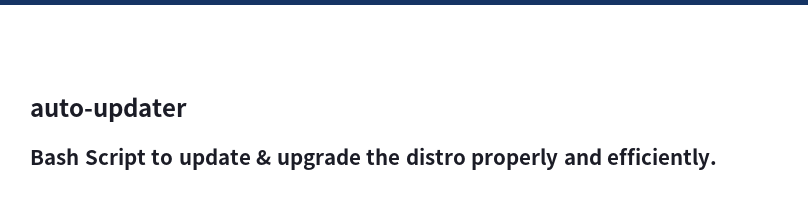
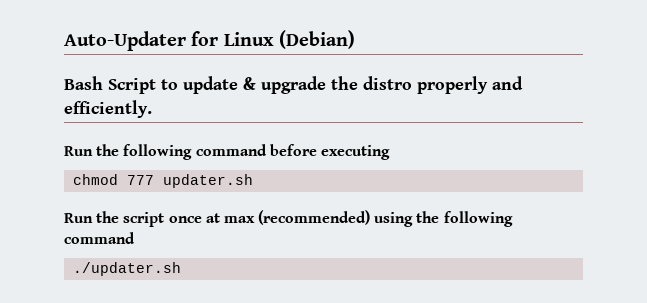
- auto-updater
+ Auto-Updater for Linux (Debian)
+ Run the following command before executing
+ chmod 777 updater.sh
+ Run the script once at max (recommended) using the following command
+ ./updater.sh

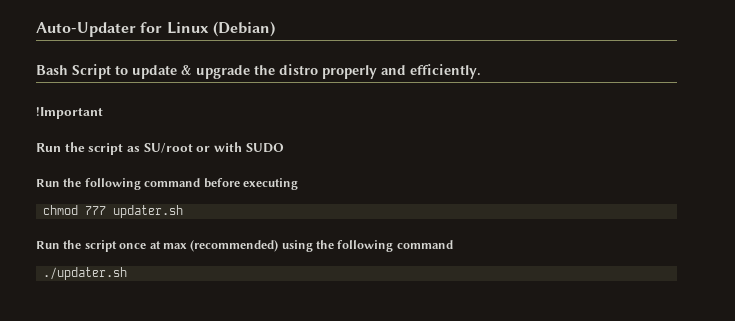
+ !Important
+ Run the script as SU/root or with SUDO

